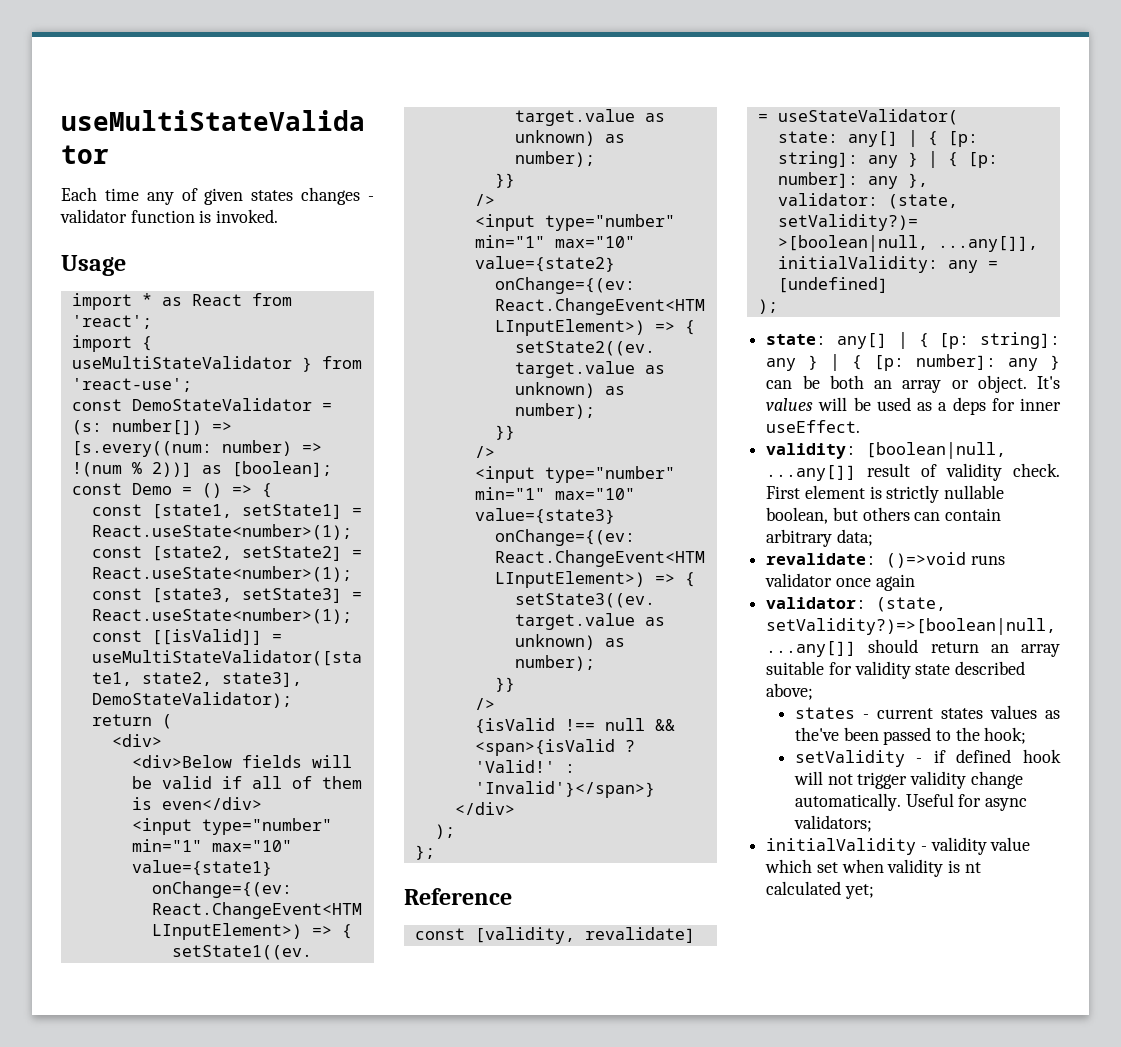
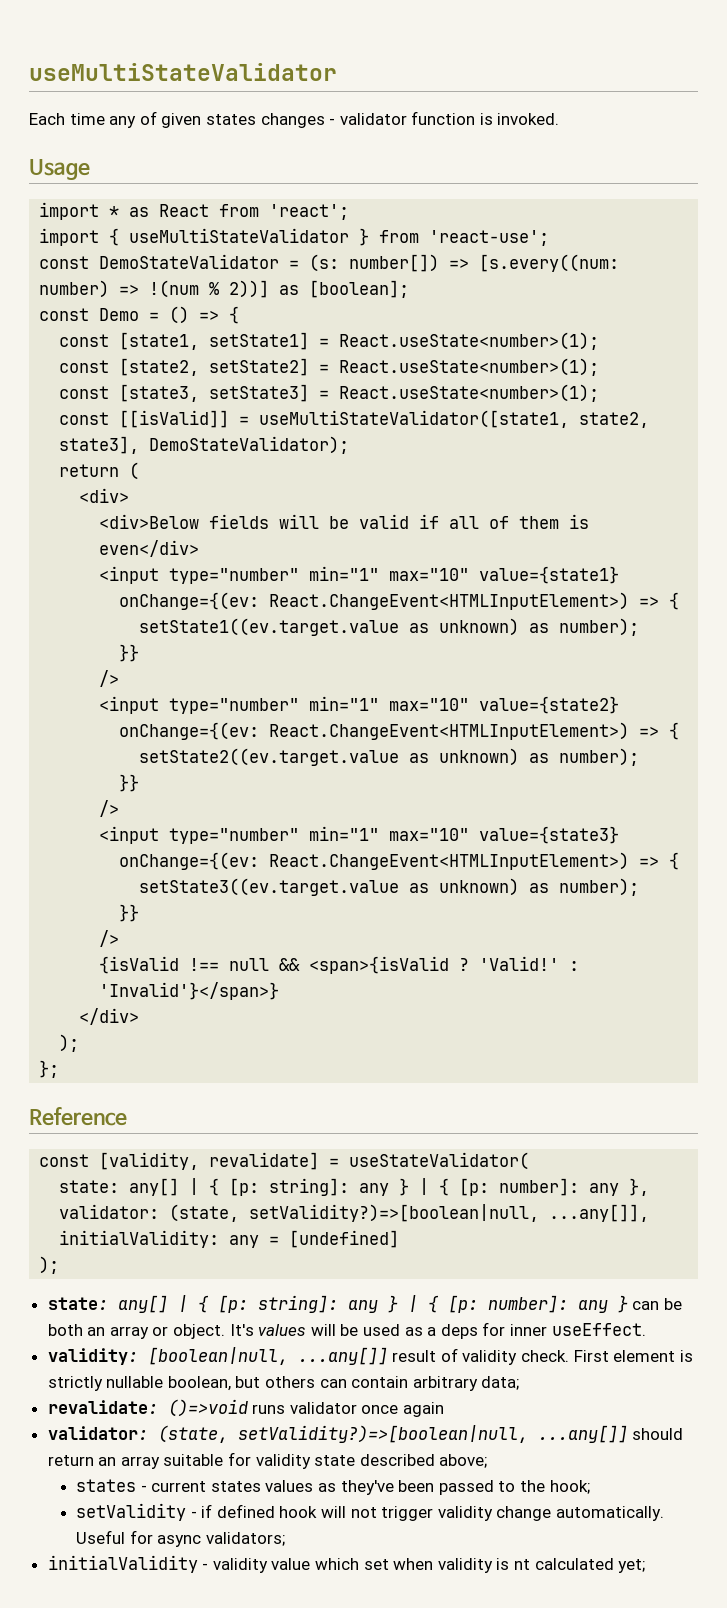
- states - current states values as the've been passed to the hook;
+ states - current states values as they've been passed to the hook;

